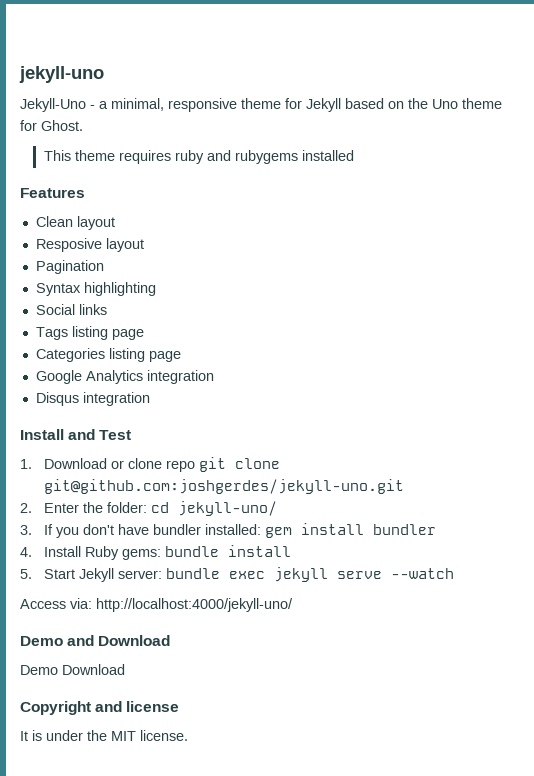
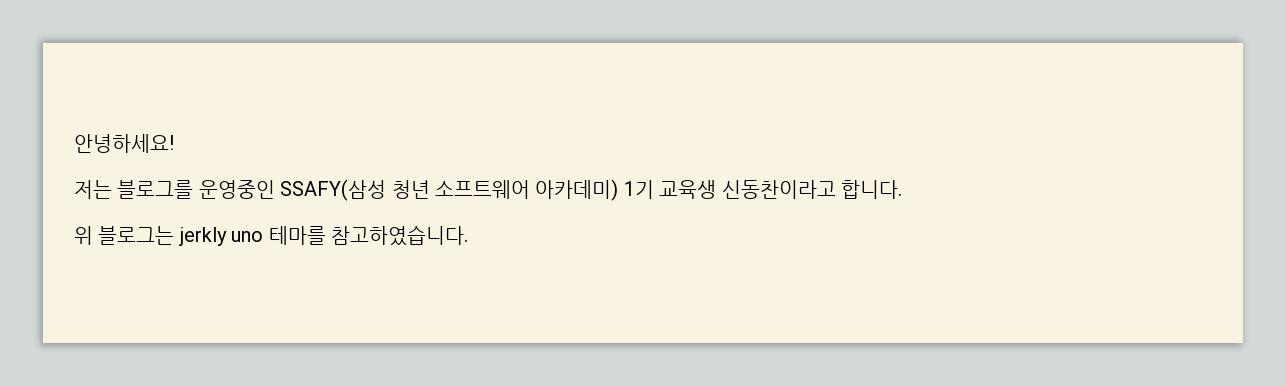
- jekyll-uno
- Jekyll-Uno - a minimal, responsive theme for Jekyll based on the Uno theme for Ghost.
- This theme requires ruby and rubygems installed
- Features
- Clean layout
- Resposive layout
- Pagination
- Syntax highlighting
- Social links
- Tags listing page
- Categories listing page
- Google Analytics integration
- Disqus integration
- Install and Test
- 1. Download or clone repo git clone git@github.com:joshgerdes/jekyll-uno.git
- 2. Enter the folder: cd jekyll-uno/
- 3. If you don't have bundler installed: gem install bundler
- 4. Install Ruby gems: bundle install
- 5. Start Jekyll server: bundle exec jekyll serve --watch
- Access via: http://localhost:4000/jekyll-uno/
- Demo and Download
- Demo Download
- Copyright and license
- It is under the MIT license.
+ 안녕하세요!
+ 저는 블로그를 운영중인 SSAFY(삼성 청년 소프트웨어 아카데미) 1기 교육생 신동찬이라고 합니다.
+ 위 블로그는 jerkly uno 테마를 참고하였습니다.

